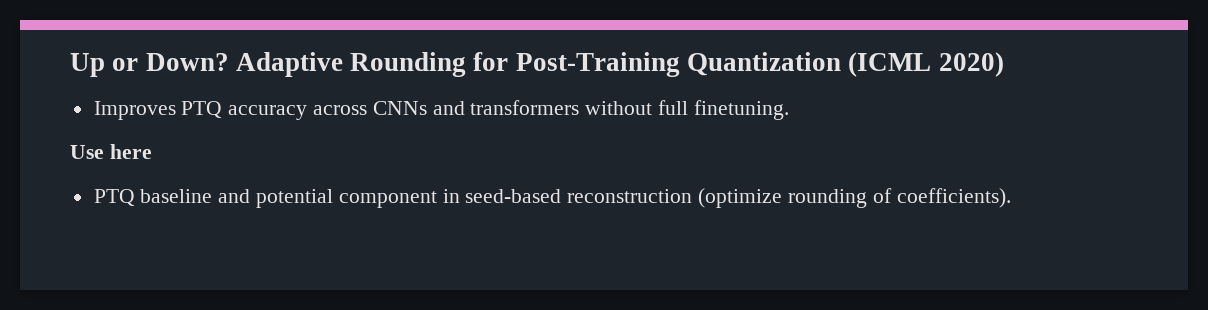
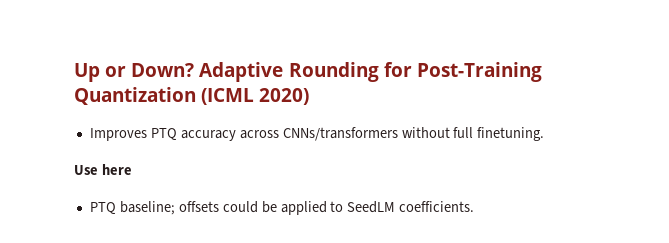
- Improves PTQ accuracy across CNNs and transformers without full finetuning.
+ Improves PTQ accuracy across CNNs/transformers without full finetuning.
- PTQ baseline and potential component in seed-based reconstruction (optimize rounding of coefficients).
+ PTQ baseline; offsets could be applied to SeedLM coefficients.

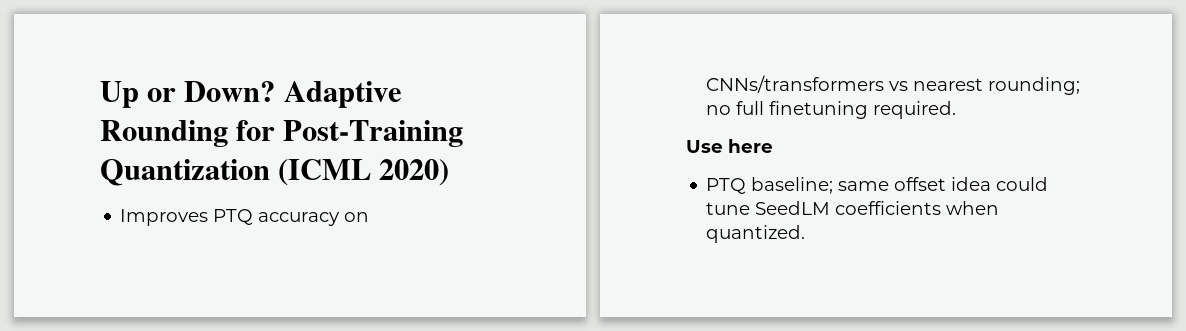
- Improves PTQ accuracy across CNNs/transformers without full finetuning.
+ Improves PTQ accuracy on CNNs/transformers vs nearest rounding; no full finetuning required.
  Use here
- PTQ baseline; offsets could be applied to SeedLM coefficients.
+ PTQ baseline; same offset idea could tune SeedLM coefficients when quantized.

